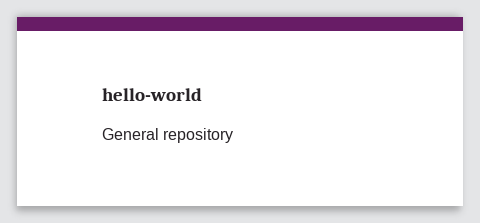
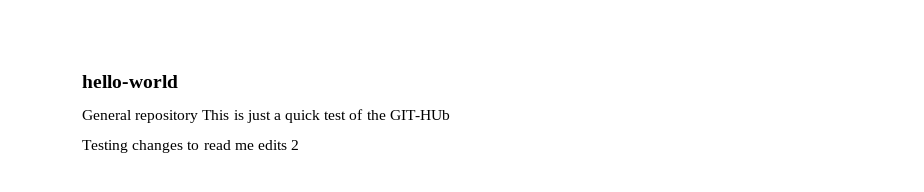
- General repository
+ General repository This is just a quick test of the GIT-HUb
+ Testing changes to read me edits 2

